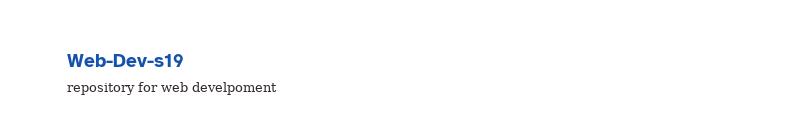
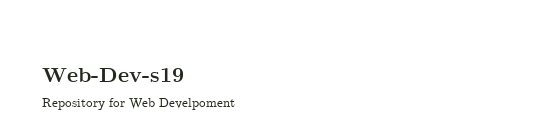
- repository for web develpoment
+ Repository for Web Develpoment

